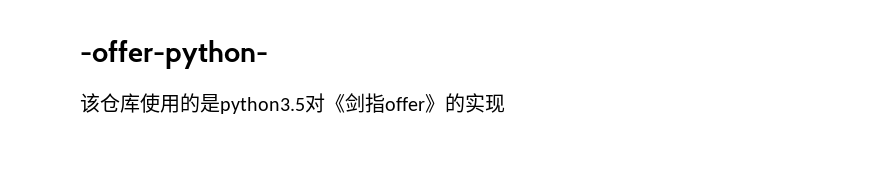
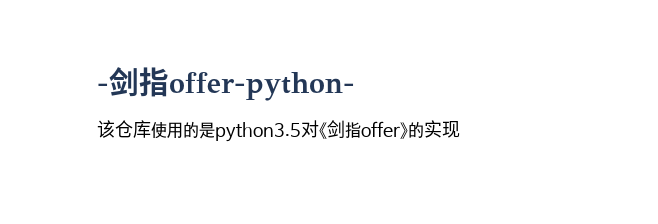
- -offer-python-
+ -剑指offer-python-

